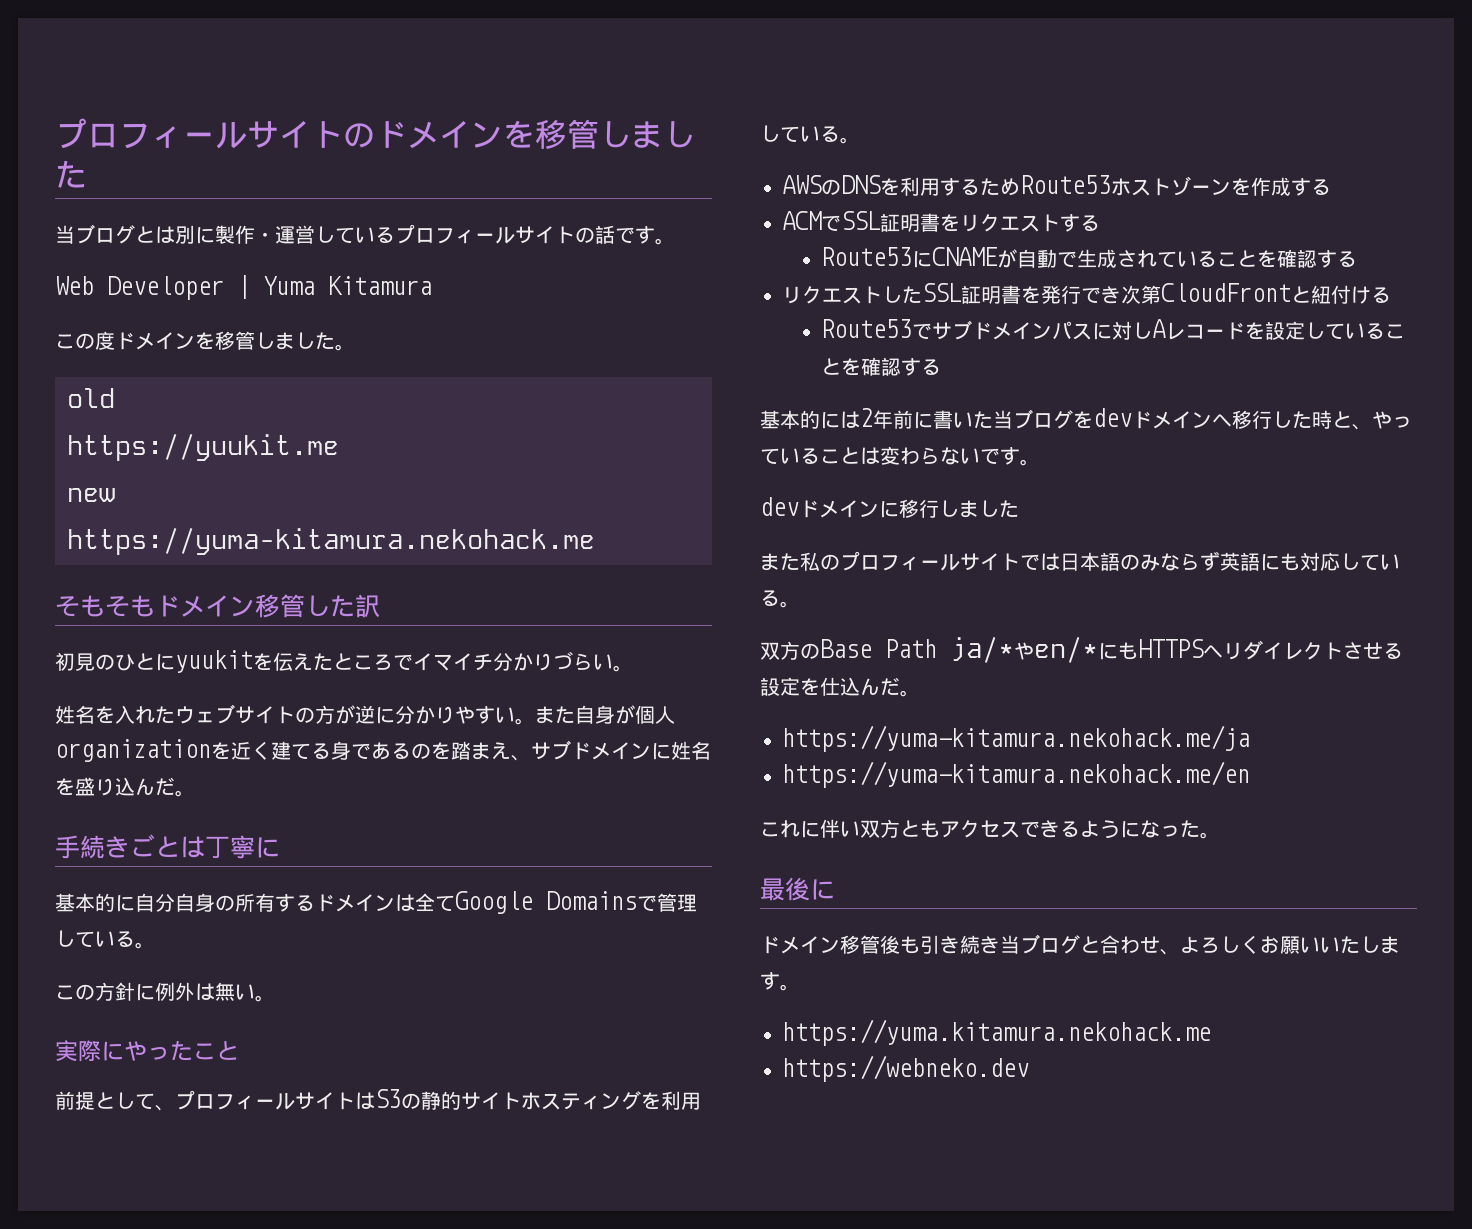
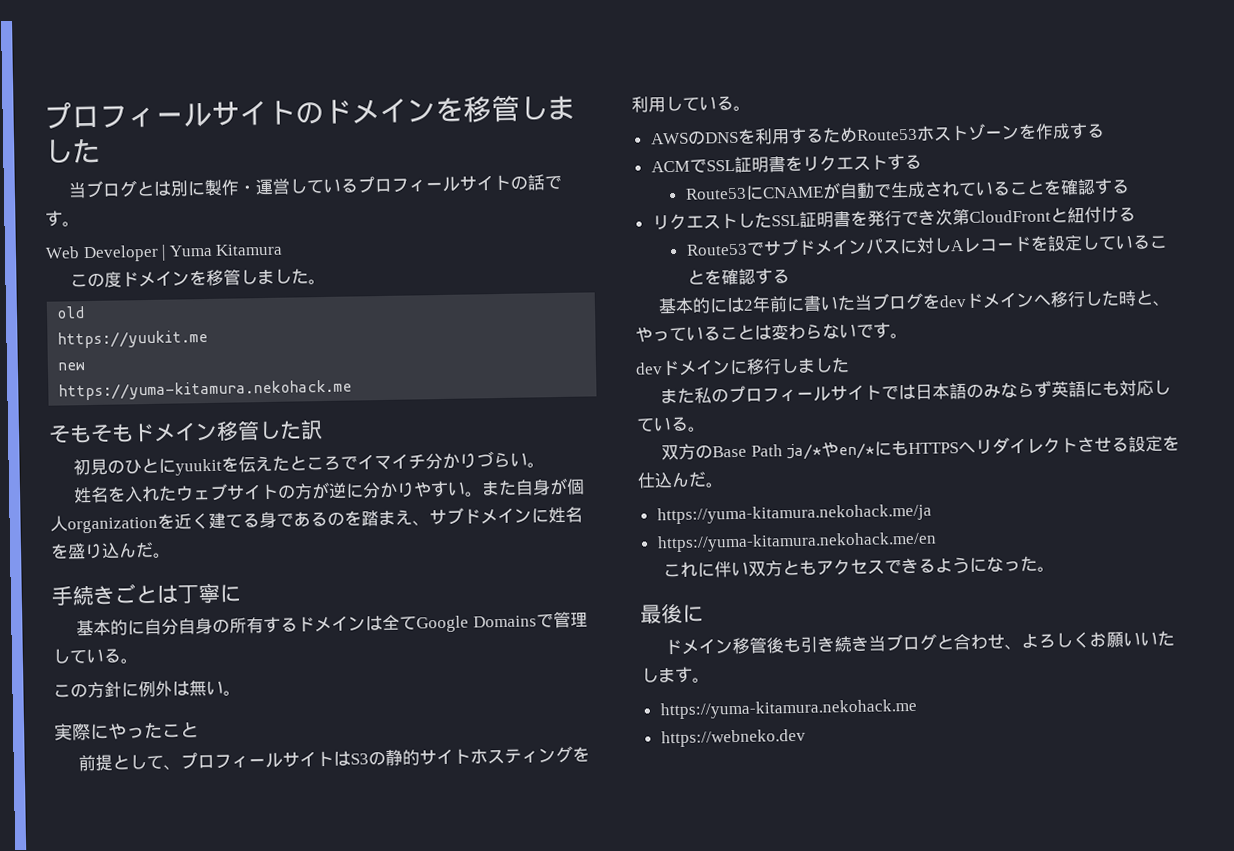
  ドメイン移管後も引き続き当ブログと合わせ、よろしくお願いいたします。
- https://yuma.kitamura.nekohack.me
+ https://yuma-kitamura.nekohack.me

